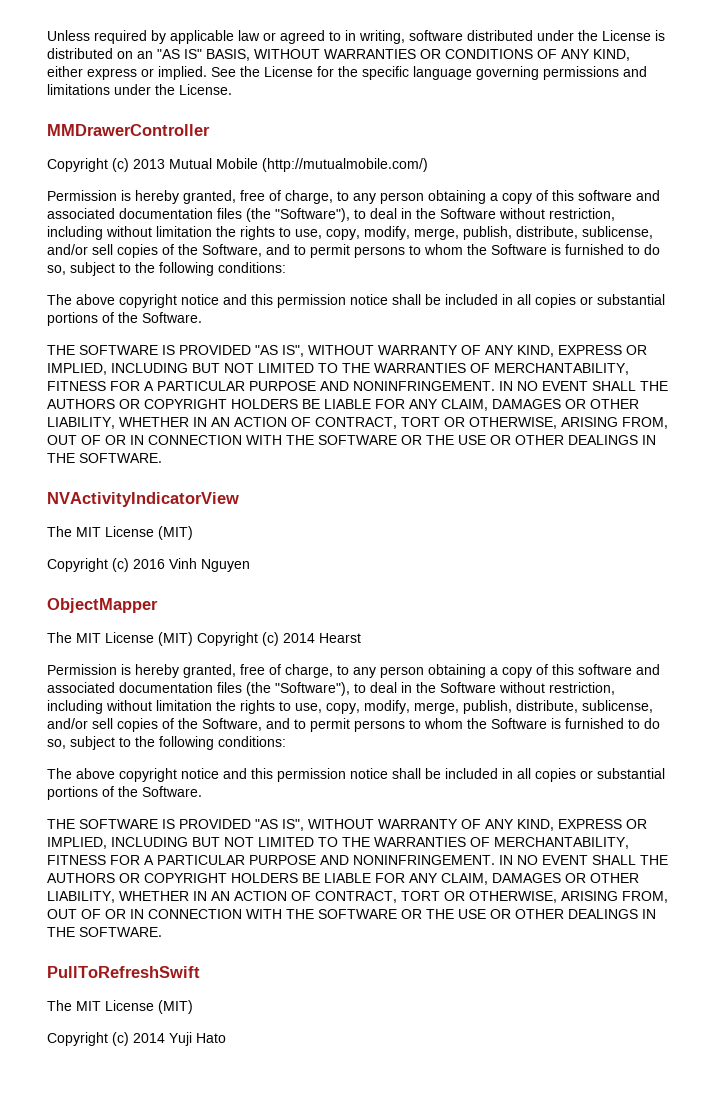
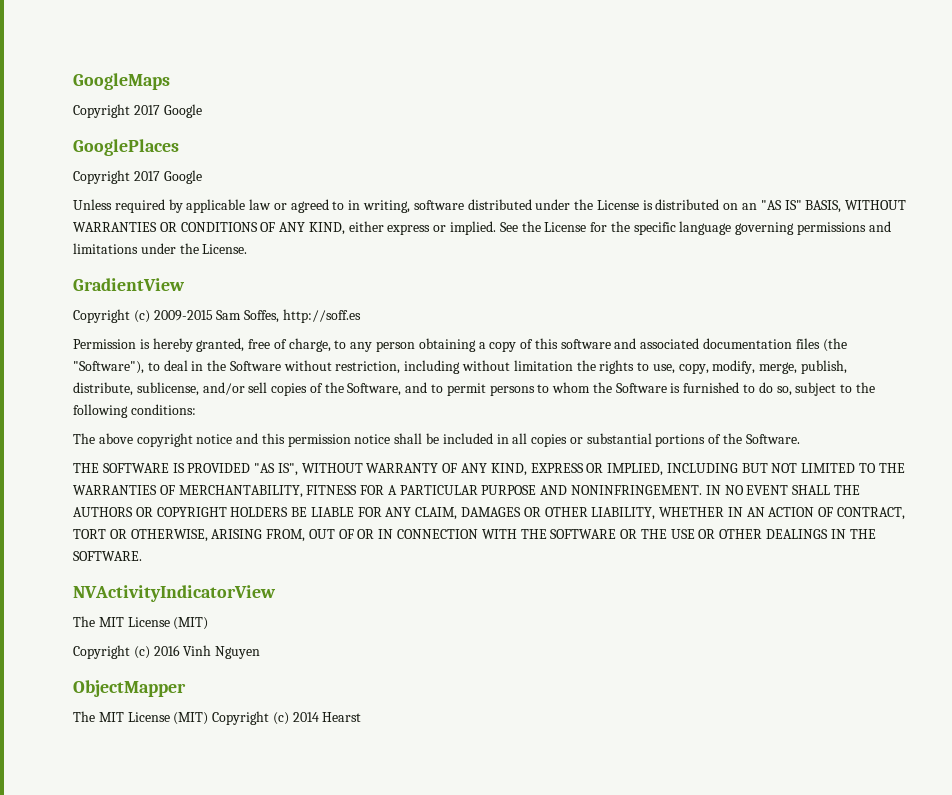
+ GoogleMaps
+ Copyright 2017 Google
+ GooglePlaces
+ Copyright 2017 Google
- MMDrawerController
- Copyright (c) 2013 Mutual Mobile (http://mutualmobile.com/)
+ GradientView
+ Copyright (c) 2009-2015 Sam Soffes, http://soff.es
  The MIT License (MIT) Copyright (c) 2014 Hearst
- Permission is hereby granted, free of charge, to any person obtaining a copy of this software and associated documentation files (the "Software"), to deal in the Software without restriction, including without limitation the rights to use, copy, modify, merge, publish, distribute, sublicense, and/or sell copies of the Software, and to permit persons to whom the Software is furnished to do so, subject to the following conditions:
- The above copyright notice and this permission notice shall be included in all copies or substantial portions of the Software.
- THE SOFTWARE IS PROVIDED "AS IS", WITHOUT WARRANTY OF ANY KIND, EXPRESS OR IMPLIED, INCLUDING BUT NOT LIMITED TO THE WARRANTIES OF MERCHANTABILITY, FITNESS FOR A PARTICULAR PURPOSE AND NONINFRINGEMENT. IN NO EVENT SHALL THE AUTHORS OR COPYRIGHT HOLDERS BE LIABLE FOR ANY CLAIM, DAMAGES OR OTHER LIABILITY, WHETHER IN AN ACTION OF CONTRACT, TORT OR OTHERWISE, ARISING FROM, OUT OF OR IN CONNECTION WITH THE SOFTWARE OR THE USE OR OTHER DEALINGS IN THE SOFTWARE.
- PullToRefreshSwift
- The MIT License (MIT)
- Copyright (c) 2014 Yuji Hato

